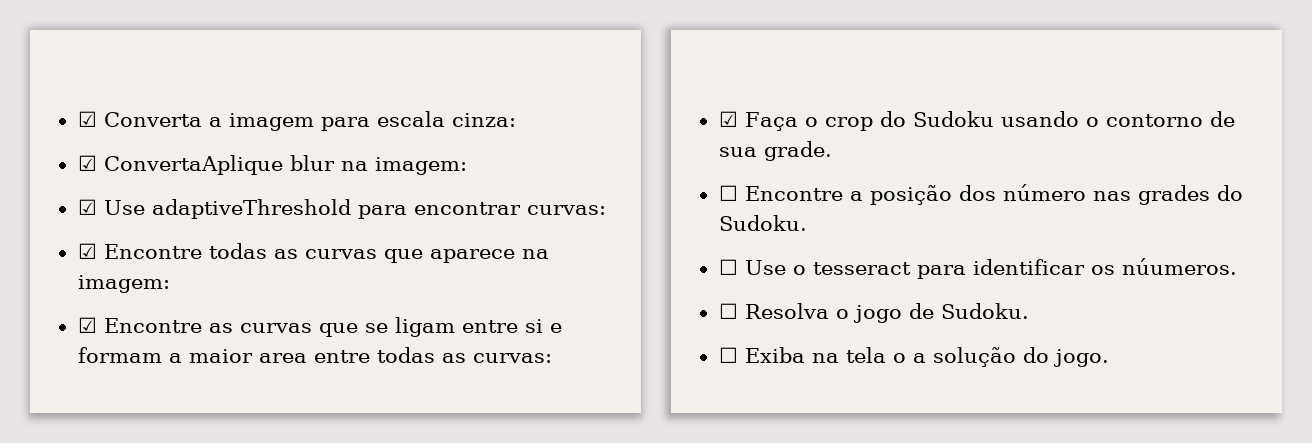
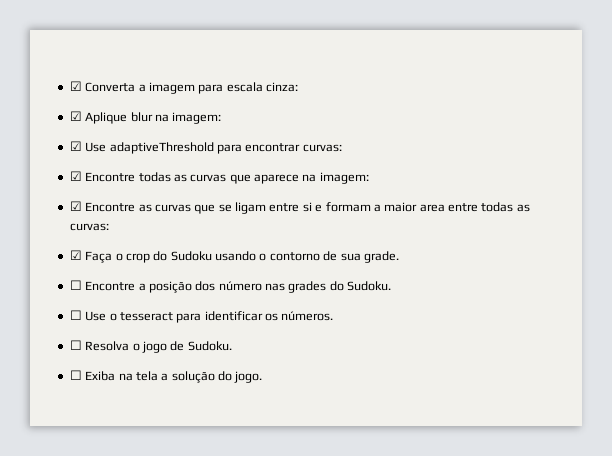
- ☑ ConvertaAplique blur na imagem:
+ ☑ Aplique blur na imagem:
- ☐ Use o tesseract para identificar os núumeros.
+ ☐ Use o tesseract para identificar os números.
- ☐ Exiba na tela o a solução do jogo.
+ ☐ Exiba na tela a solução do jogo.

